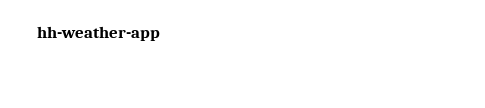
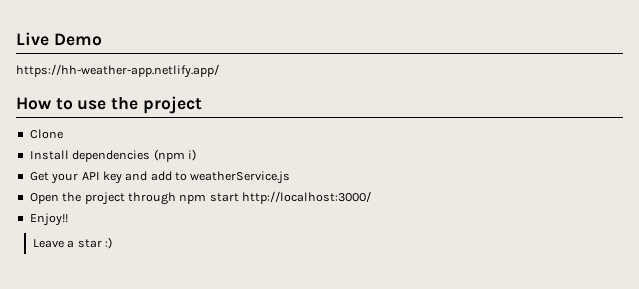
- hh-weather-app
+ Live Demo
+ https://hh-weather-app.netlify.app/
+ How to use the project
+ Clone
+ Install dependencies (npm i)
+ Get your API key and add to weatherService.js
+ Open the project through npm start http://localhost:3000/
+ Enjoy!!
+ Leave a star :)

